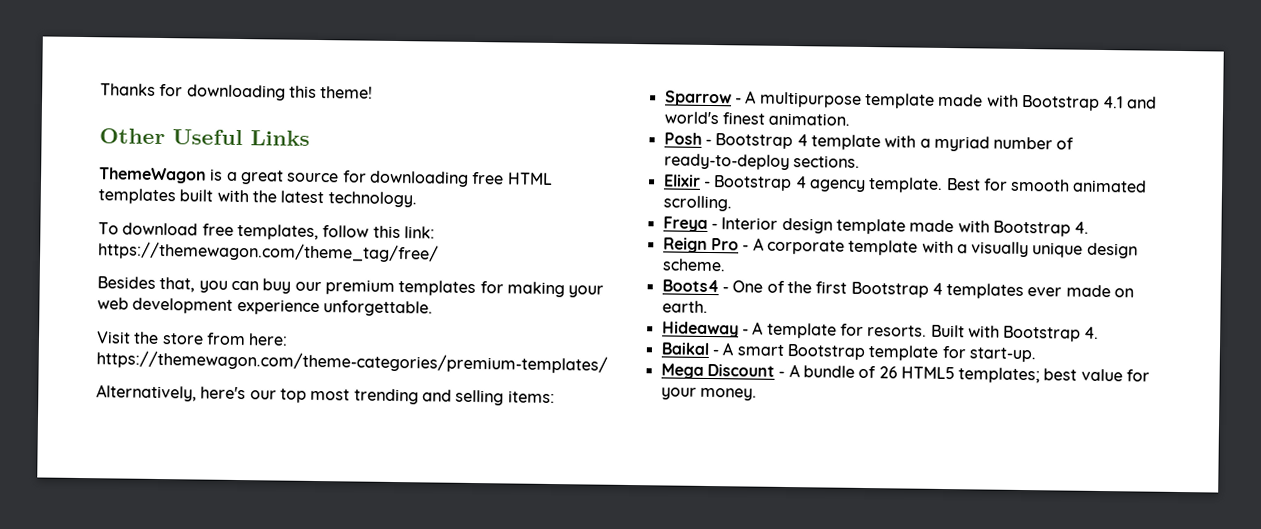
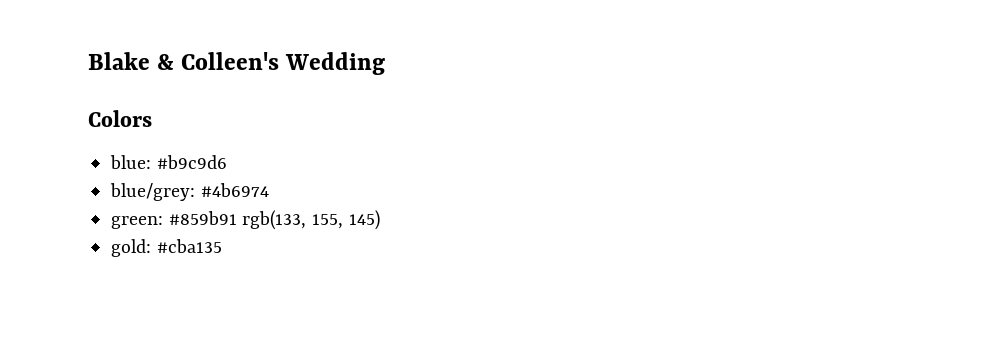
- Thanks for downloading this theme!
- Other Useful Links
- ThemeWagon is a great source for downloading free HTML templates built with the latest technology.
- To download free templates, follow this link: https://themewagon.com/theme_tag/free/
- Besides that, you can buy our premium templates for making your web development experience unforgettable.
- Visit the store from here: https://themewagon.com/theme-categories/premium-templates/
- Alternatively, here's our top most trending and selling items:
- Sparrow - A multipurpose template made with Bootstrap 4.1 and world's finest animation.
- Posh - Bootstrap 4 template with a myriad number of ready-to-deploy sections.
- Elixir - Bootstrap 4 agency template. Best for smooth animated scrolling.
- Freya - Interior design template made with Bootstrap 4.
- Reign Pro - A corporate template with a visually unique design scheme.
- Boots4 - One of the first Bootstrap 4 templates ever made on earth.
- Hideaway - A template for resorts. Built with Bootstrap 4.
- Baikal - A smart Bootstrap template for start-up.
- Mega Discount - A bundle of 26 HTML5 templates; best value for your money.
+ Blake & Colleen's Wedding
+ Colors
+ blue: #b9c9d6
+ blue/grey: #4b6974
+ green: #859b91 rgb(133, 155, 145)
+ gold: #cba135

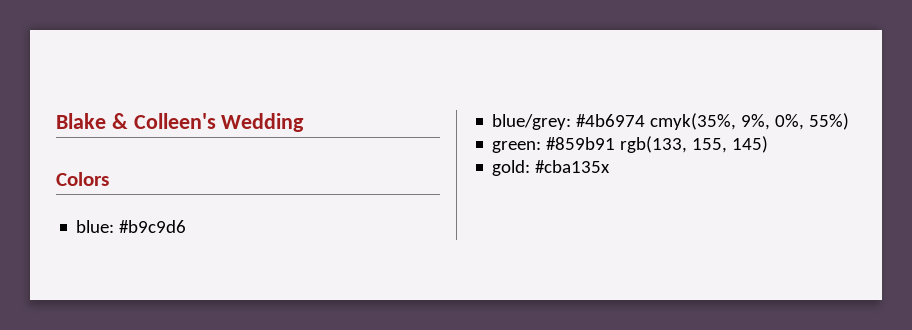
- blue/grey: #4b6974
+ blue/grey: #4b6974 cmyk(35%, 9%, 0%, 55%)
- gold: #cba135
+ gold: #cba135x

